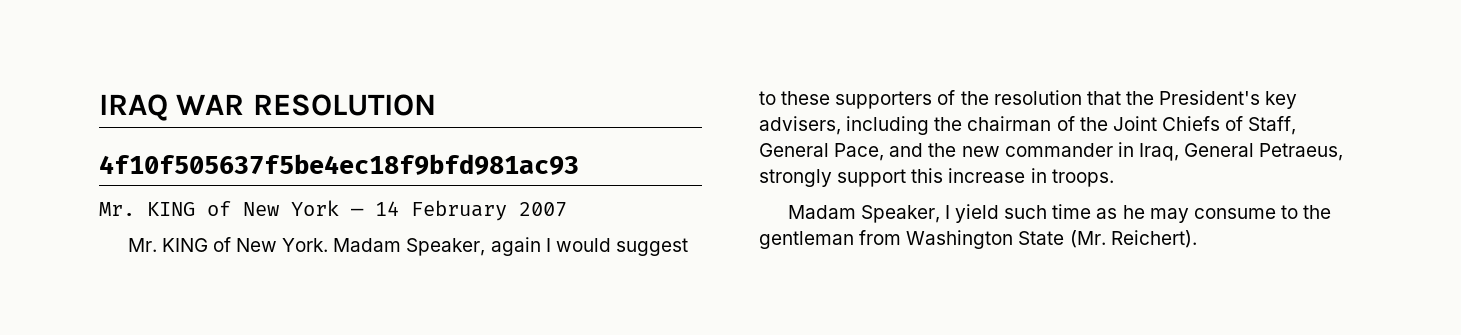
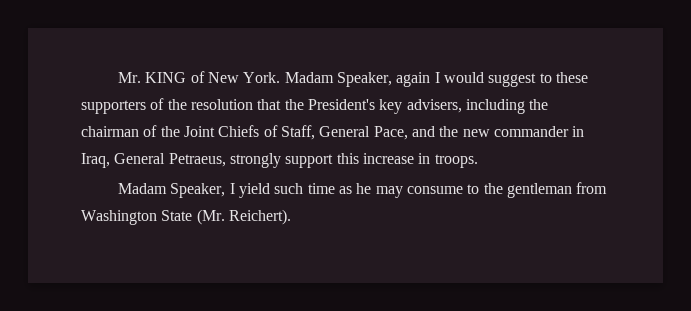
- IRAQ WAR RESOLUTION
- 4f10f505637f5be4ec18f9bfd981ac93
- Mr. KING of New York — 14 February 2007

